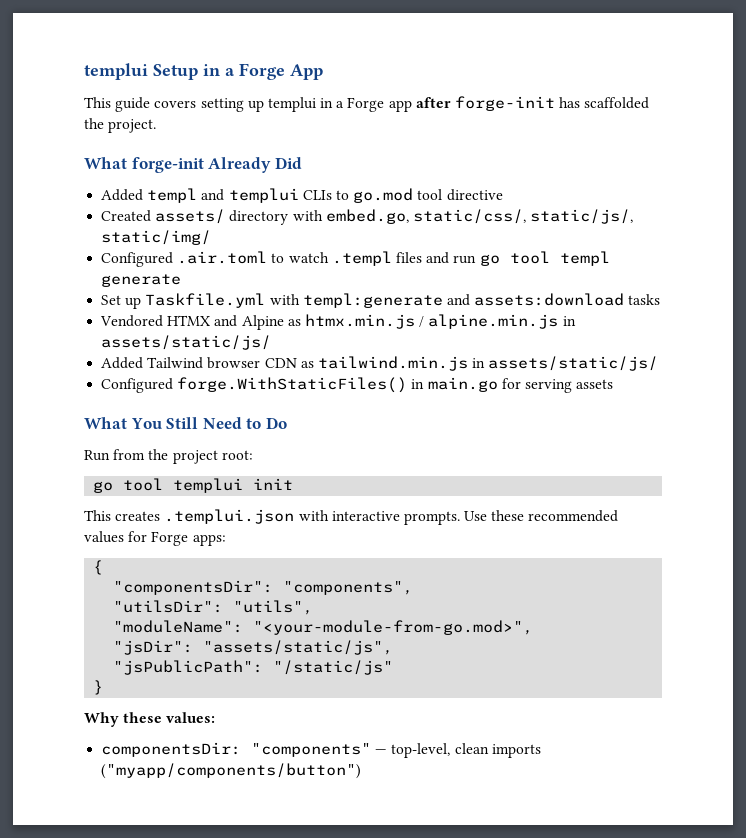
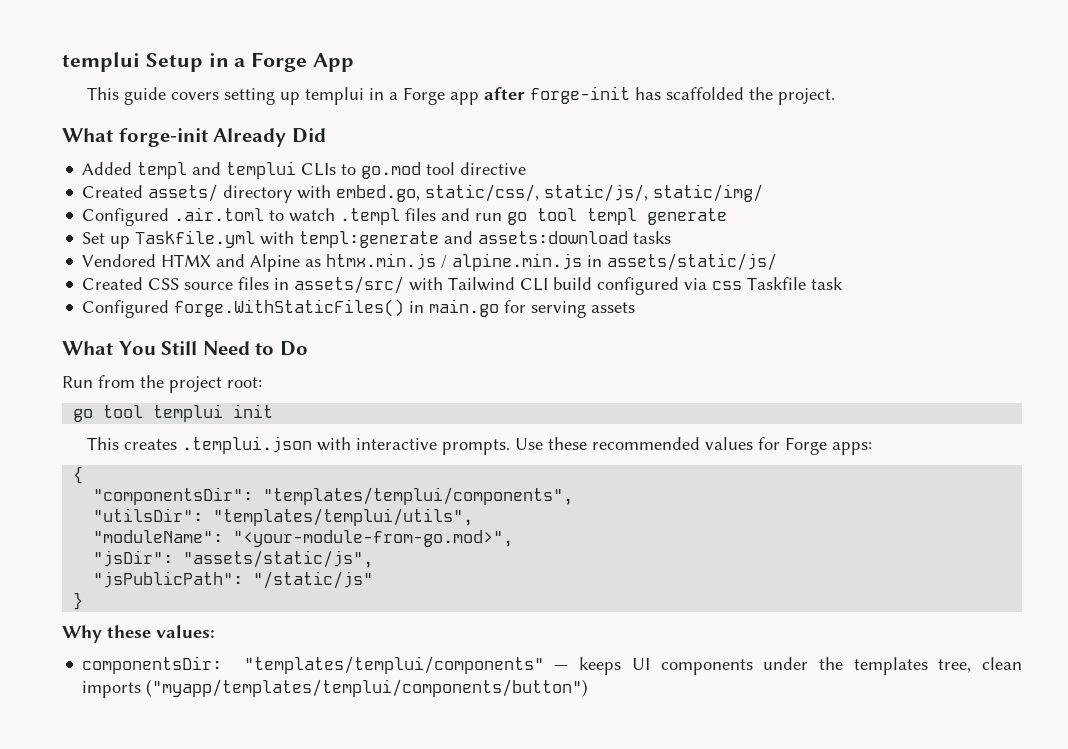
- Added Tailwind browser CDN as tailwind.min.js in assets/static/js/
+ Created CSS source files in assets/src/ with Tailwind CLI build configured via css Taskfile task
- "componentsDir": "components",
+ "componentsDir": "templates/templui/components",
- "utilsDir": "utils",
+ "utilsDir": "templates/templui/utils",
- componentsDir: "components" — top-level, clean imports ("myapp/components/button")
+ componentsDir: "templates/templui/components" — keeps UI components under the templates tree, clean imports ("myapp/templates/templui/components/button")

